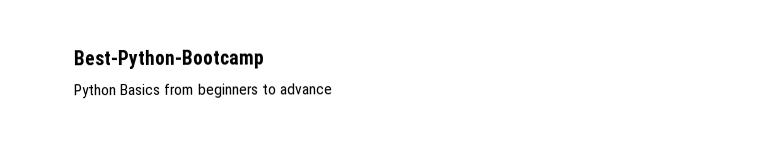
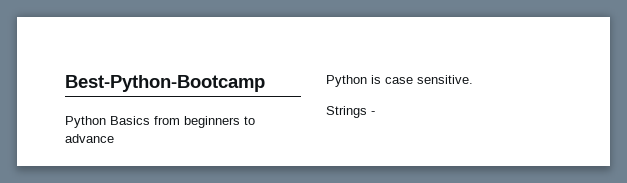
+ Python is case sensitive.
+ Strings -

